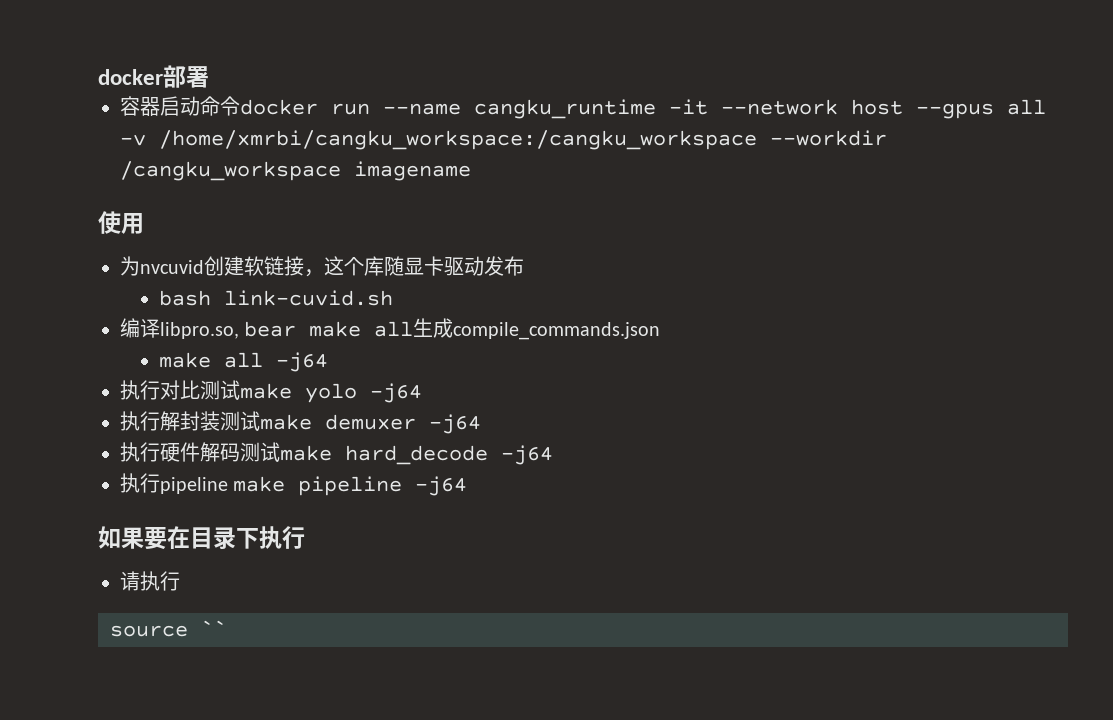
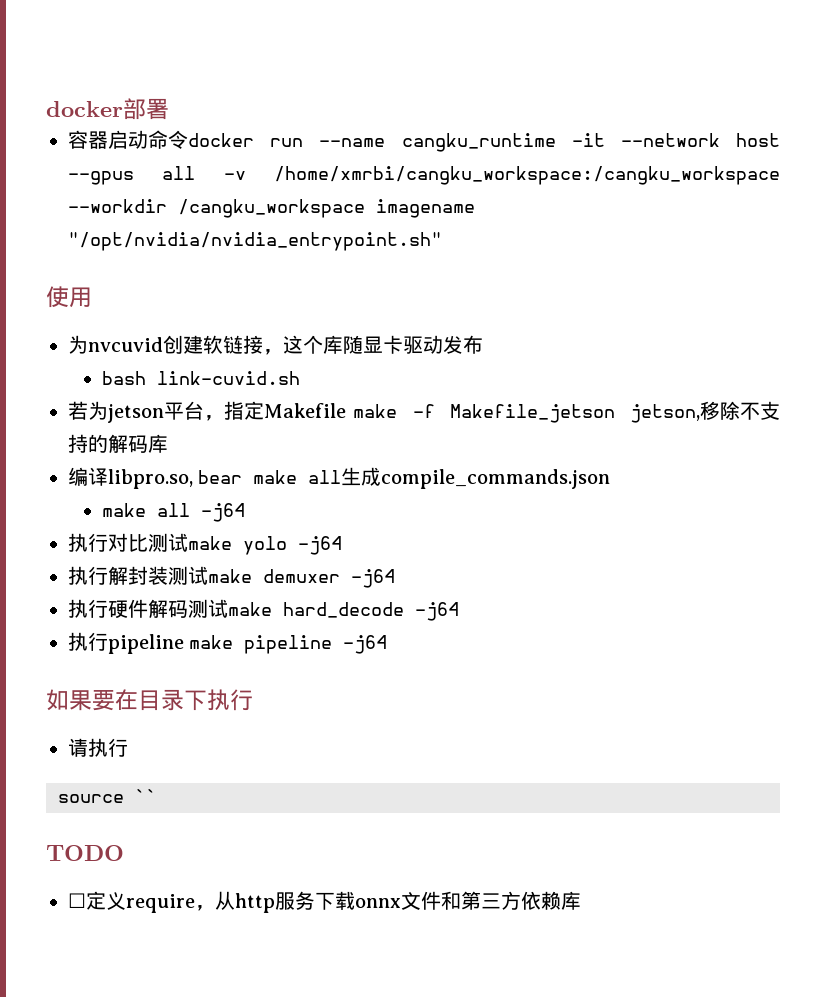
- 容器启动命令docker run --name cangku_runtime -it --network host --gpus all -v /home/xmrbi/cangku_workspace:/cangku_workspace --workdir /cangku_workspace imagename
+ 容器启动命令docker run --name cangku_runtime -it --network host --gpus all -v /home/xmrbi/cangku_workspace:/cangku_workspace --workdir /cangku_workspace imagename "/opt/nvidia/nvidia_entrypoint.sh"
+ 若为jetson平台，指定Makefile make -f Makefile_jetson jetson,移除不支持的解码库
+ TODO
+ ☐定义require，从http服务下载onnx文件和第三方依赖库

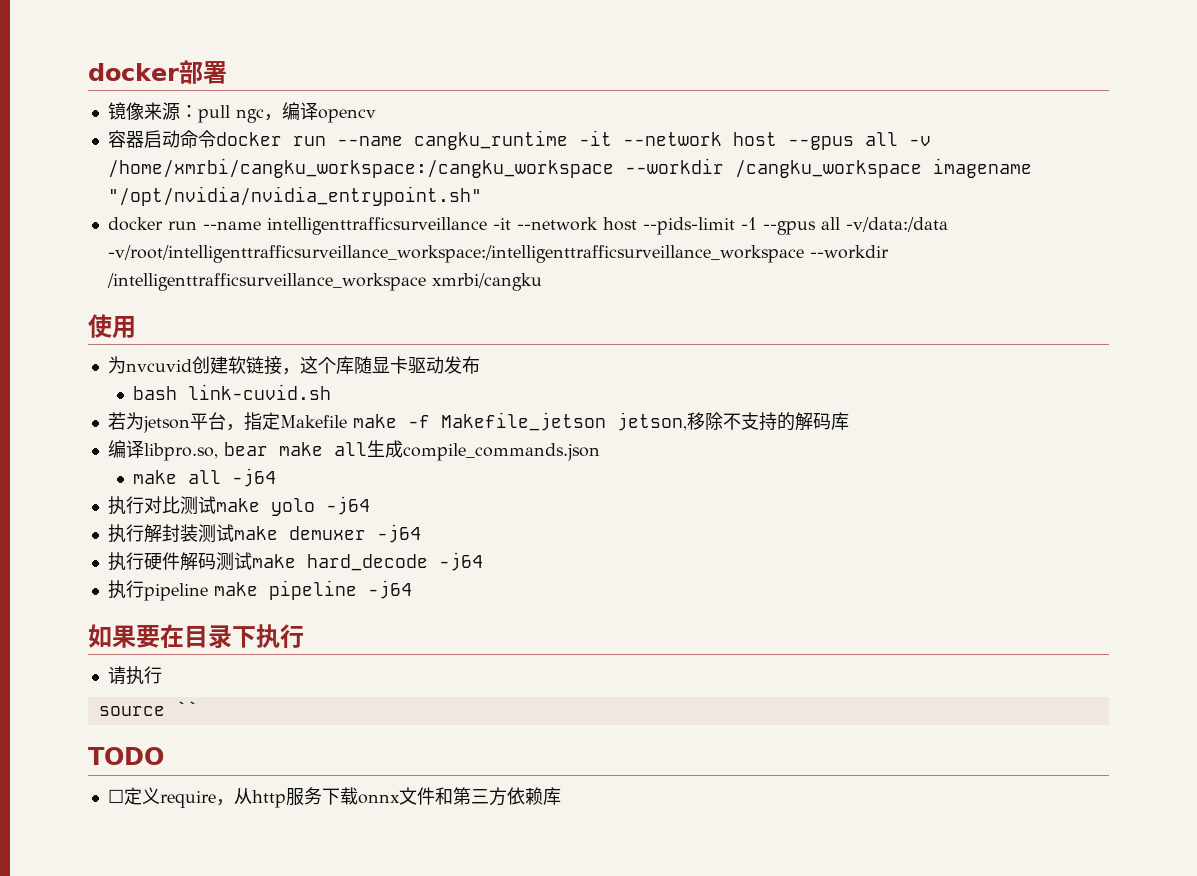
+ 镜像来源：pull ngc，编译opencv
+ docker run --name intelligenttrafficsurveillance -it --network host --pids-limit -1 --gpus all -v/data:/data -v/root/intelligenttrafficsurveillance_workspace:/intelligenttrafficsurveillance_workspace --workdir /intelligenttrafficsurveillance_workspace xmrbi/cangku

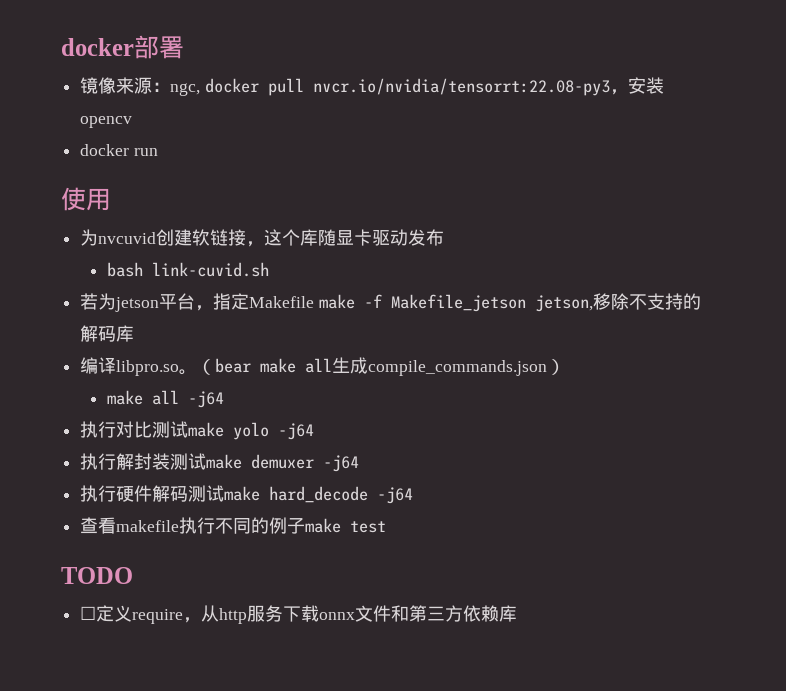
- 镜像来源：pull ngc，编译opencv
- 容器启动命令docker run --name cangku_runtime -it --network host --gpus all -v /home/xmrbi/cangku_workspace:/cangku_workspace --workdir /cangku_workspace imagename "/opt/nvidia/nvidia_entrypoint.sh"
- docker run --name intelligenttrafficsurveillance -it --network host --pids-limit -1 --gpus all -v/data:/data -v/root/intelligenttrafficsurveillance_workspace:/intelligenttrafficsurveillance_workspace --workdir /intelligenttrafficsurveillance_workspace xmrbi/cangku
+ 镜像来源：ngc, docker pull nvcr.io/nvidia/tensorrt:22.08-py3，安装opencv
+ docker run
- 编译libpro.so, bear make all生成compile_commands.json
+ 编译libpro.so。（bear make all生成compile_commands.json）
- 执行pipeline make pipeline -j64
- 如果要在目录下执行
- 请执行
- source ``
+ 查看makefile执行不同的例子make test

